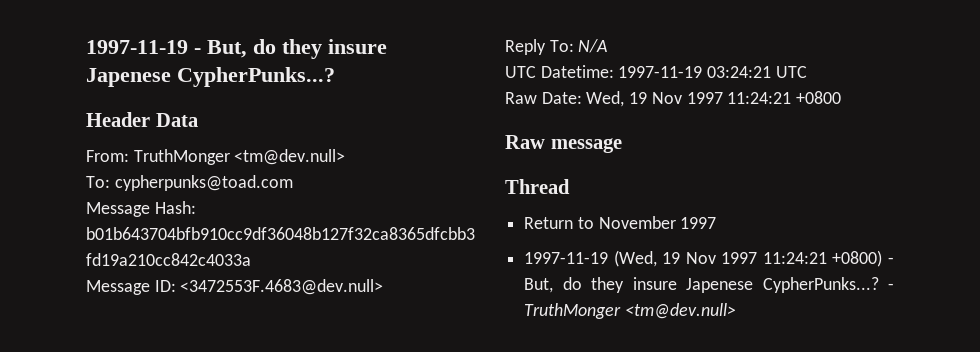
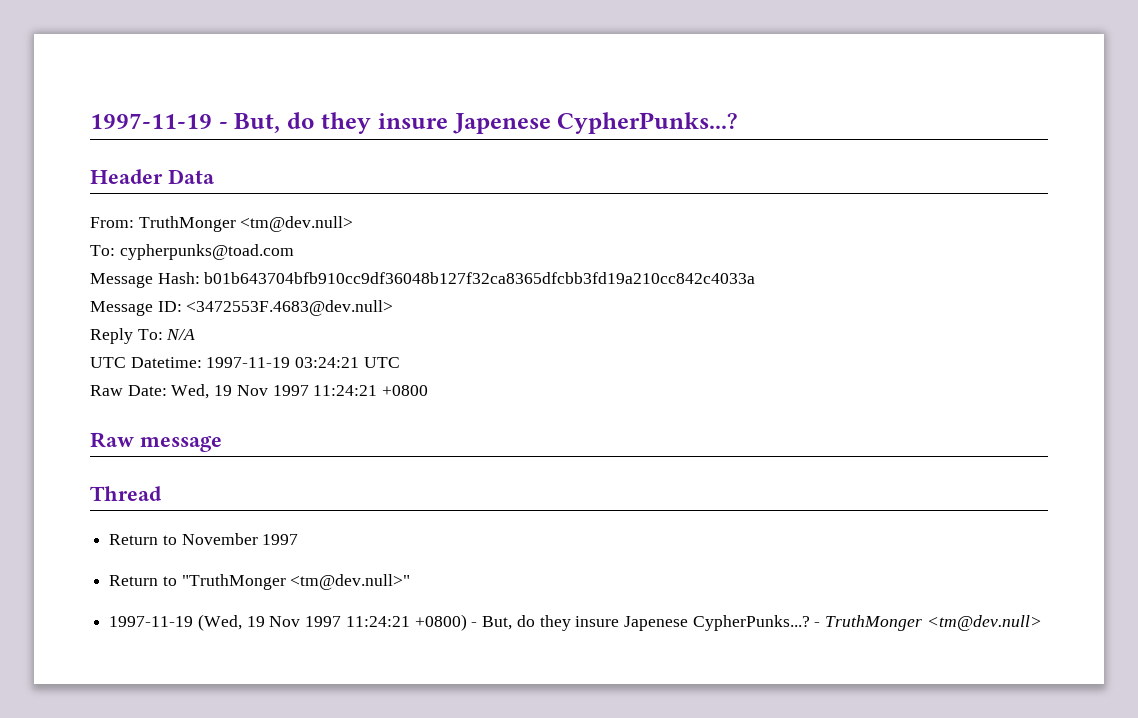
+ Return to "TruthMonger <tm@dev.null>"

